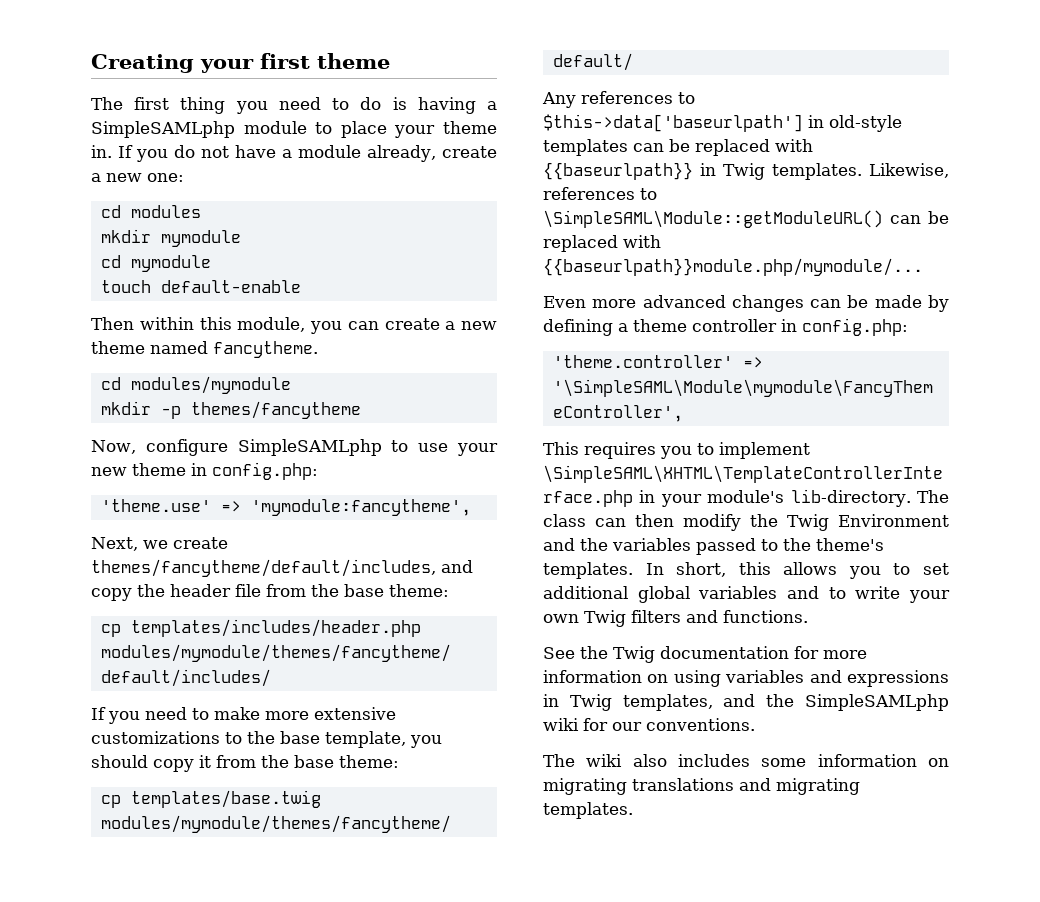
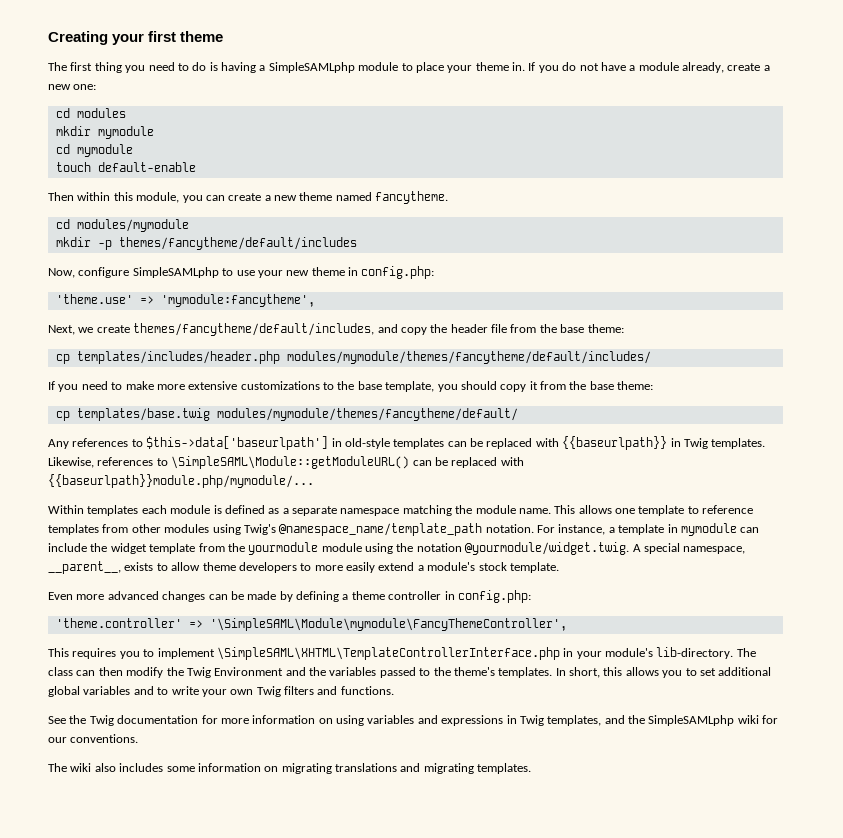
- mkdir -p themes/fancytheme
+ mkdir -p themes/fancytheme/default/includes
+ Within templates each module is defined as a separate namespace matching the module name. This allows one template to reference templates from other modules using Twig's @namespace_name/template_path notation. For instance, a template in mymodule can include the widget template from the yourmodule module using the notation @yourmodule/widget.twig. A special namespace, __parent__, exists to allow theme developers to more easily extend a module's stock template.

